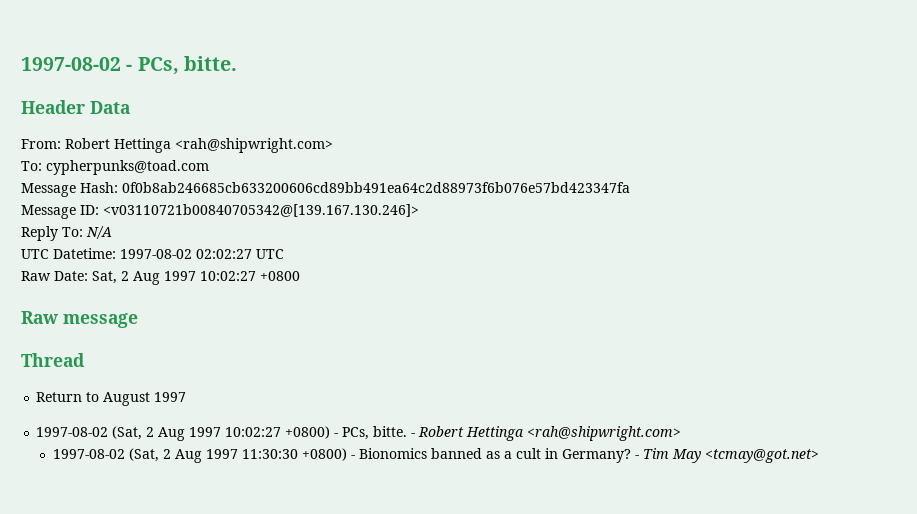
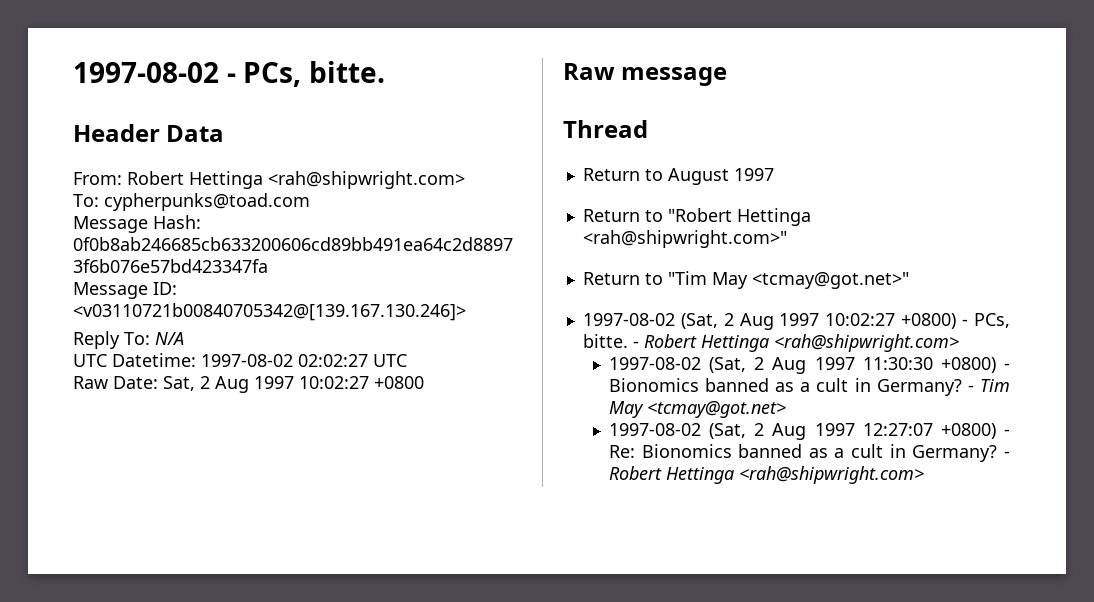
+ Return to "Robert Hettinga <rah@shipwright.com>"
+ Return to "Tim May <tcmay@got.net>"
+ 1997-08-02 (Sat, 2 Aug 1997 12:27:07 +0800) - Re: Bionomics banned as a cult in Germany? - Robert Hettinga <rah@shipwright.com>

